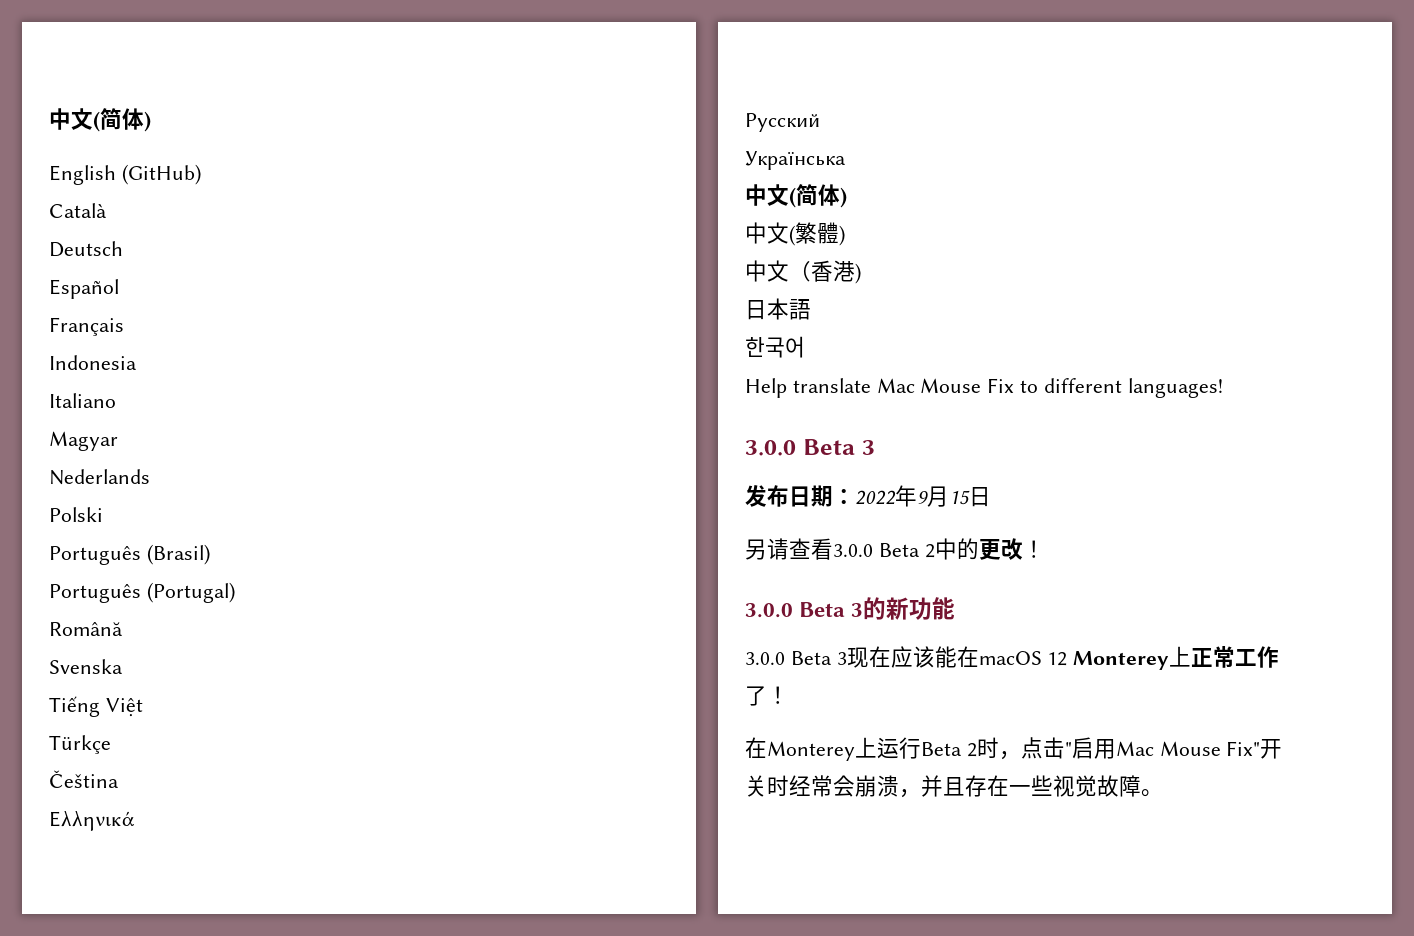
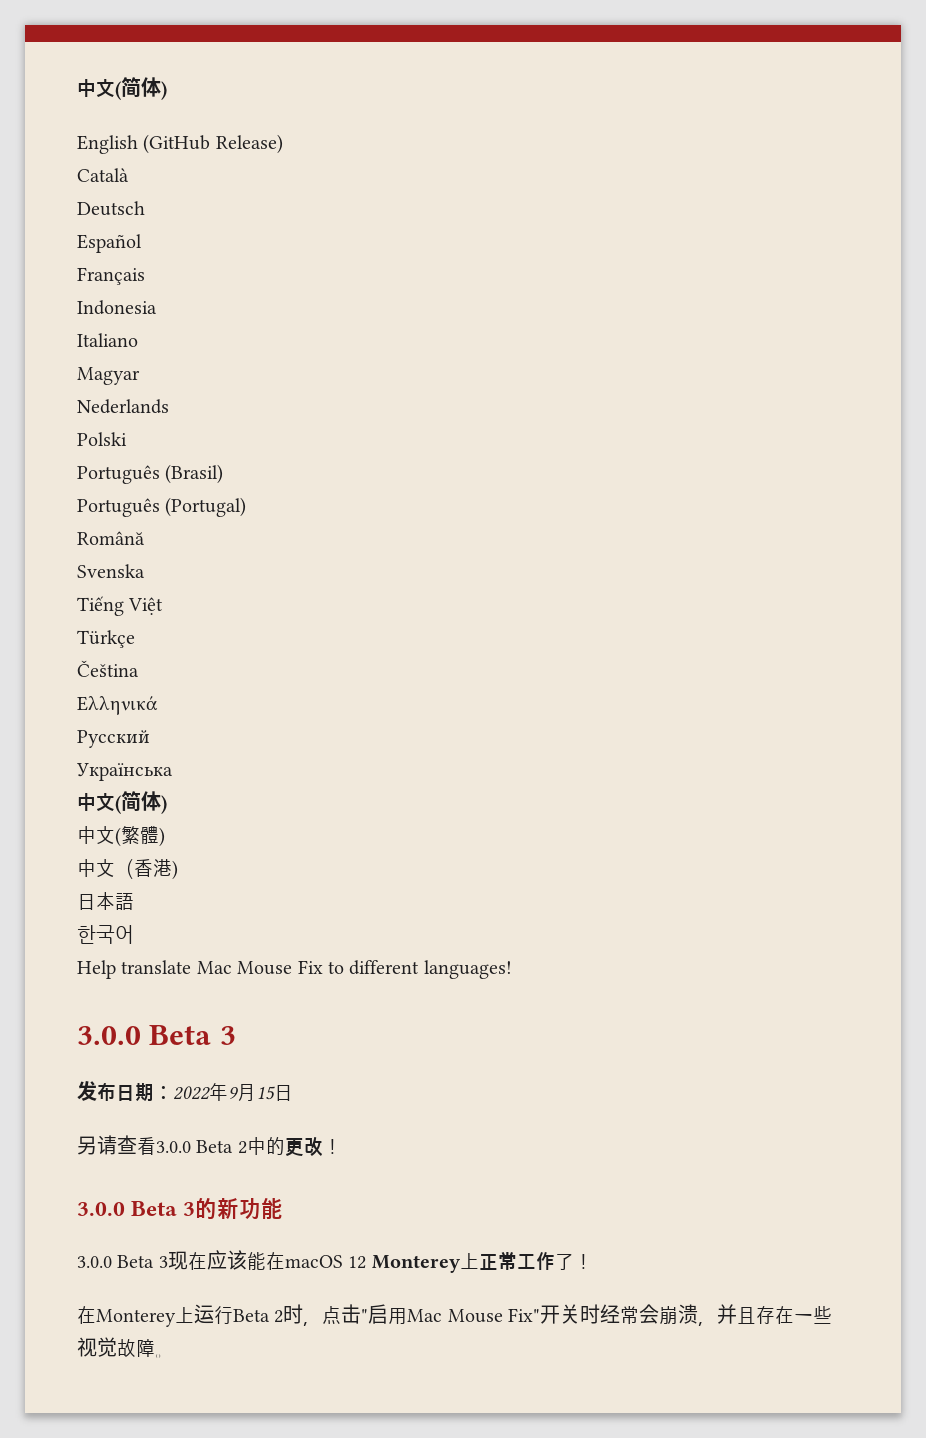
- English (GitHub)
+ English (GitHub Release)

